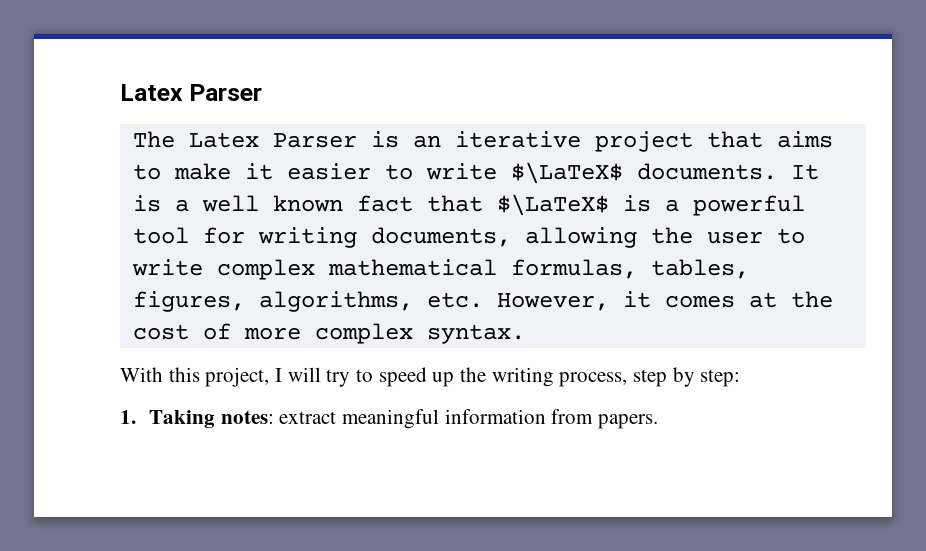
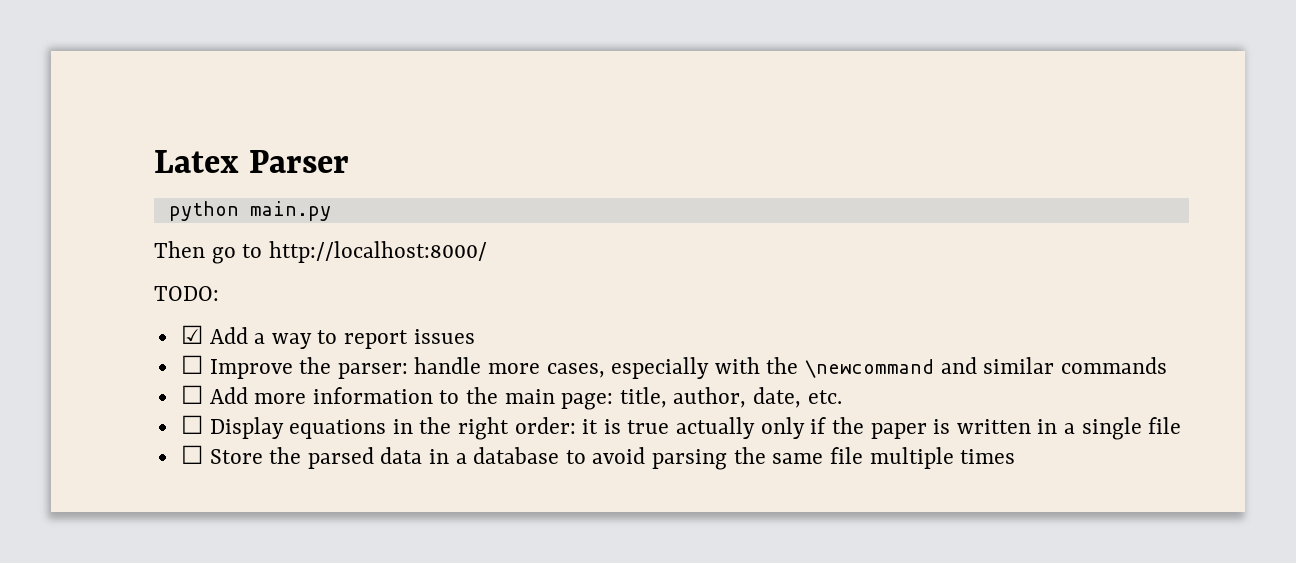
- The Latex Parser is an iterative project that aims to make it easier to write $\LaTeX$ documents. It is a well known fact that $\LaTeX$ is a powerful tool for writing documents, allowing the user to write complex mathematical formulas, tables, figures, algorithms, etc. However, it comes at the cost of more complex syntax.
- With this project, I will try to speed up the writing process, step by step:
- 1. Taking notes: extract meaningful information from papers.
+ python main.py
+ Then go to http://localhost:8000/
+ TODO:
+ ☑ Add a way to report issues
+ ☐ Improve the parser: handle more cases, especially with the \newcommand and similar commands
+ ☐ Add more information to the main page: title, author, date, etc.
+ ☐ Display equations in the right order: it is true actually only if the paper is written in a single file
+ ☐ Store the parsed data in a database to avoid parsing the same file multiple times

